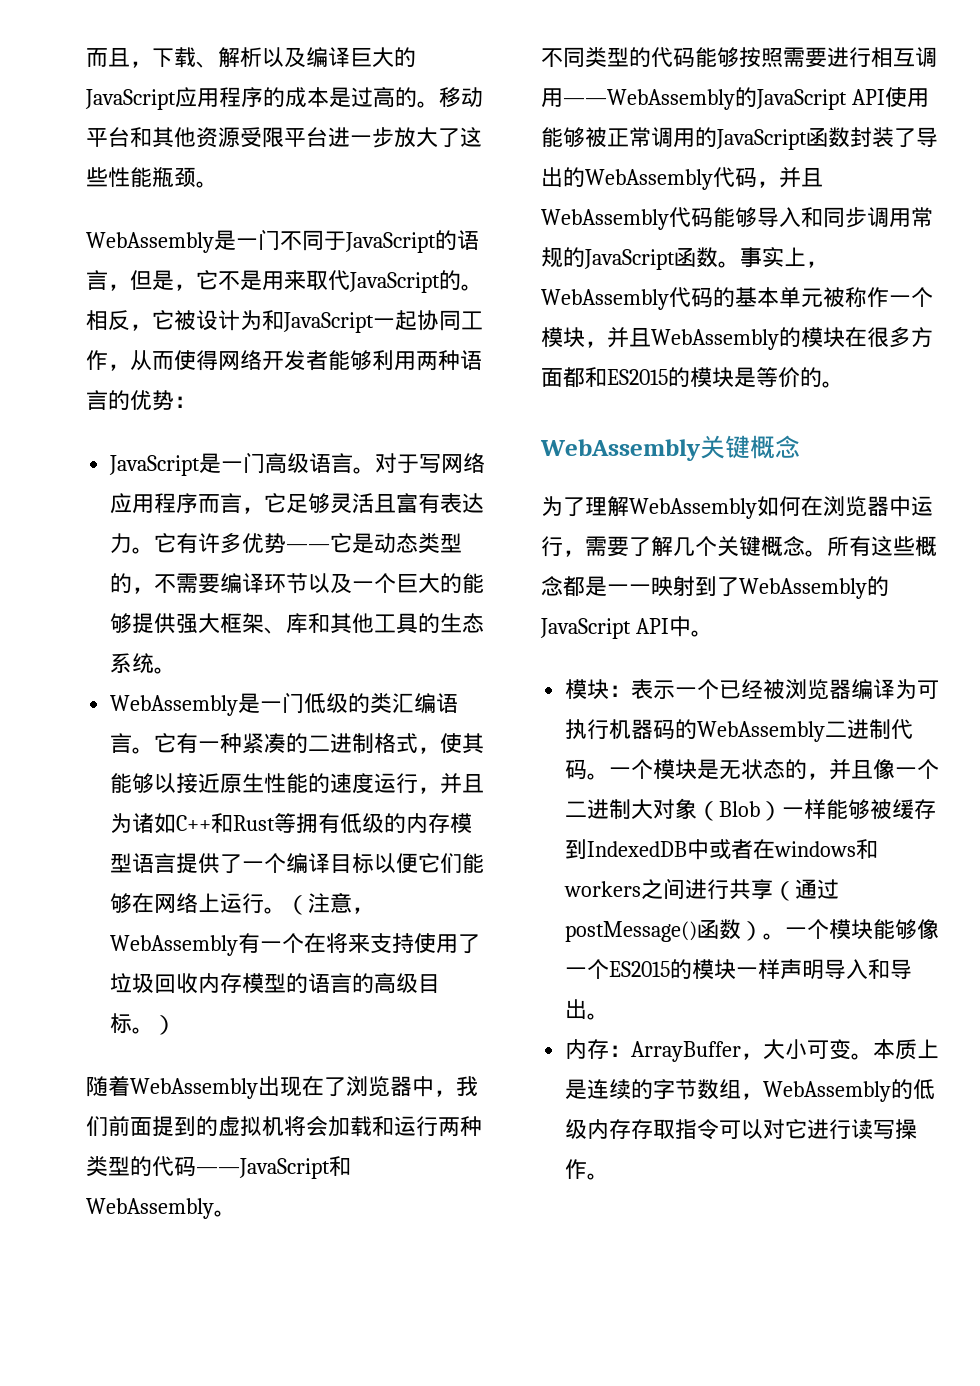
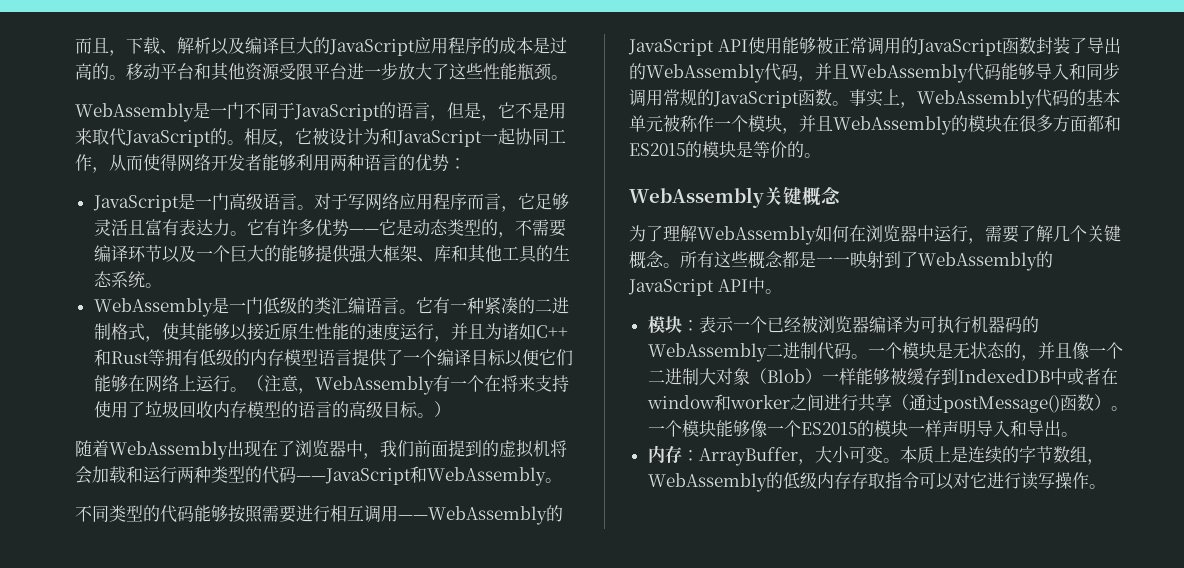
- 一个模块是无状态的，并且像一个二进制大对象（Blob）一样能够被缓存到IndexedDB中或者在windows和workers之间进行共享（通过postMessage()函数）。
+ 一个模块是无状态的，并且像一个二进制大对象（Blob）一样能够被缓存到IndexedDB中或者在window和worker之间进行共享（通过postMessage()函数）。

